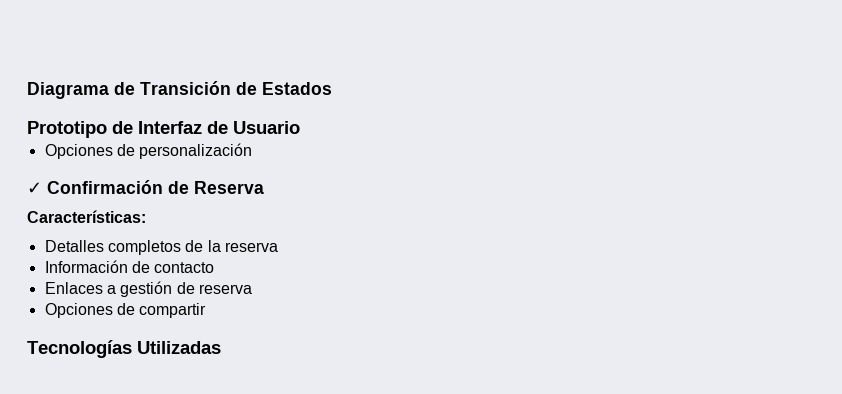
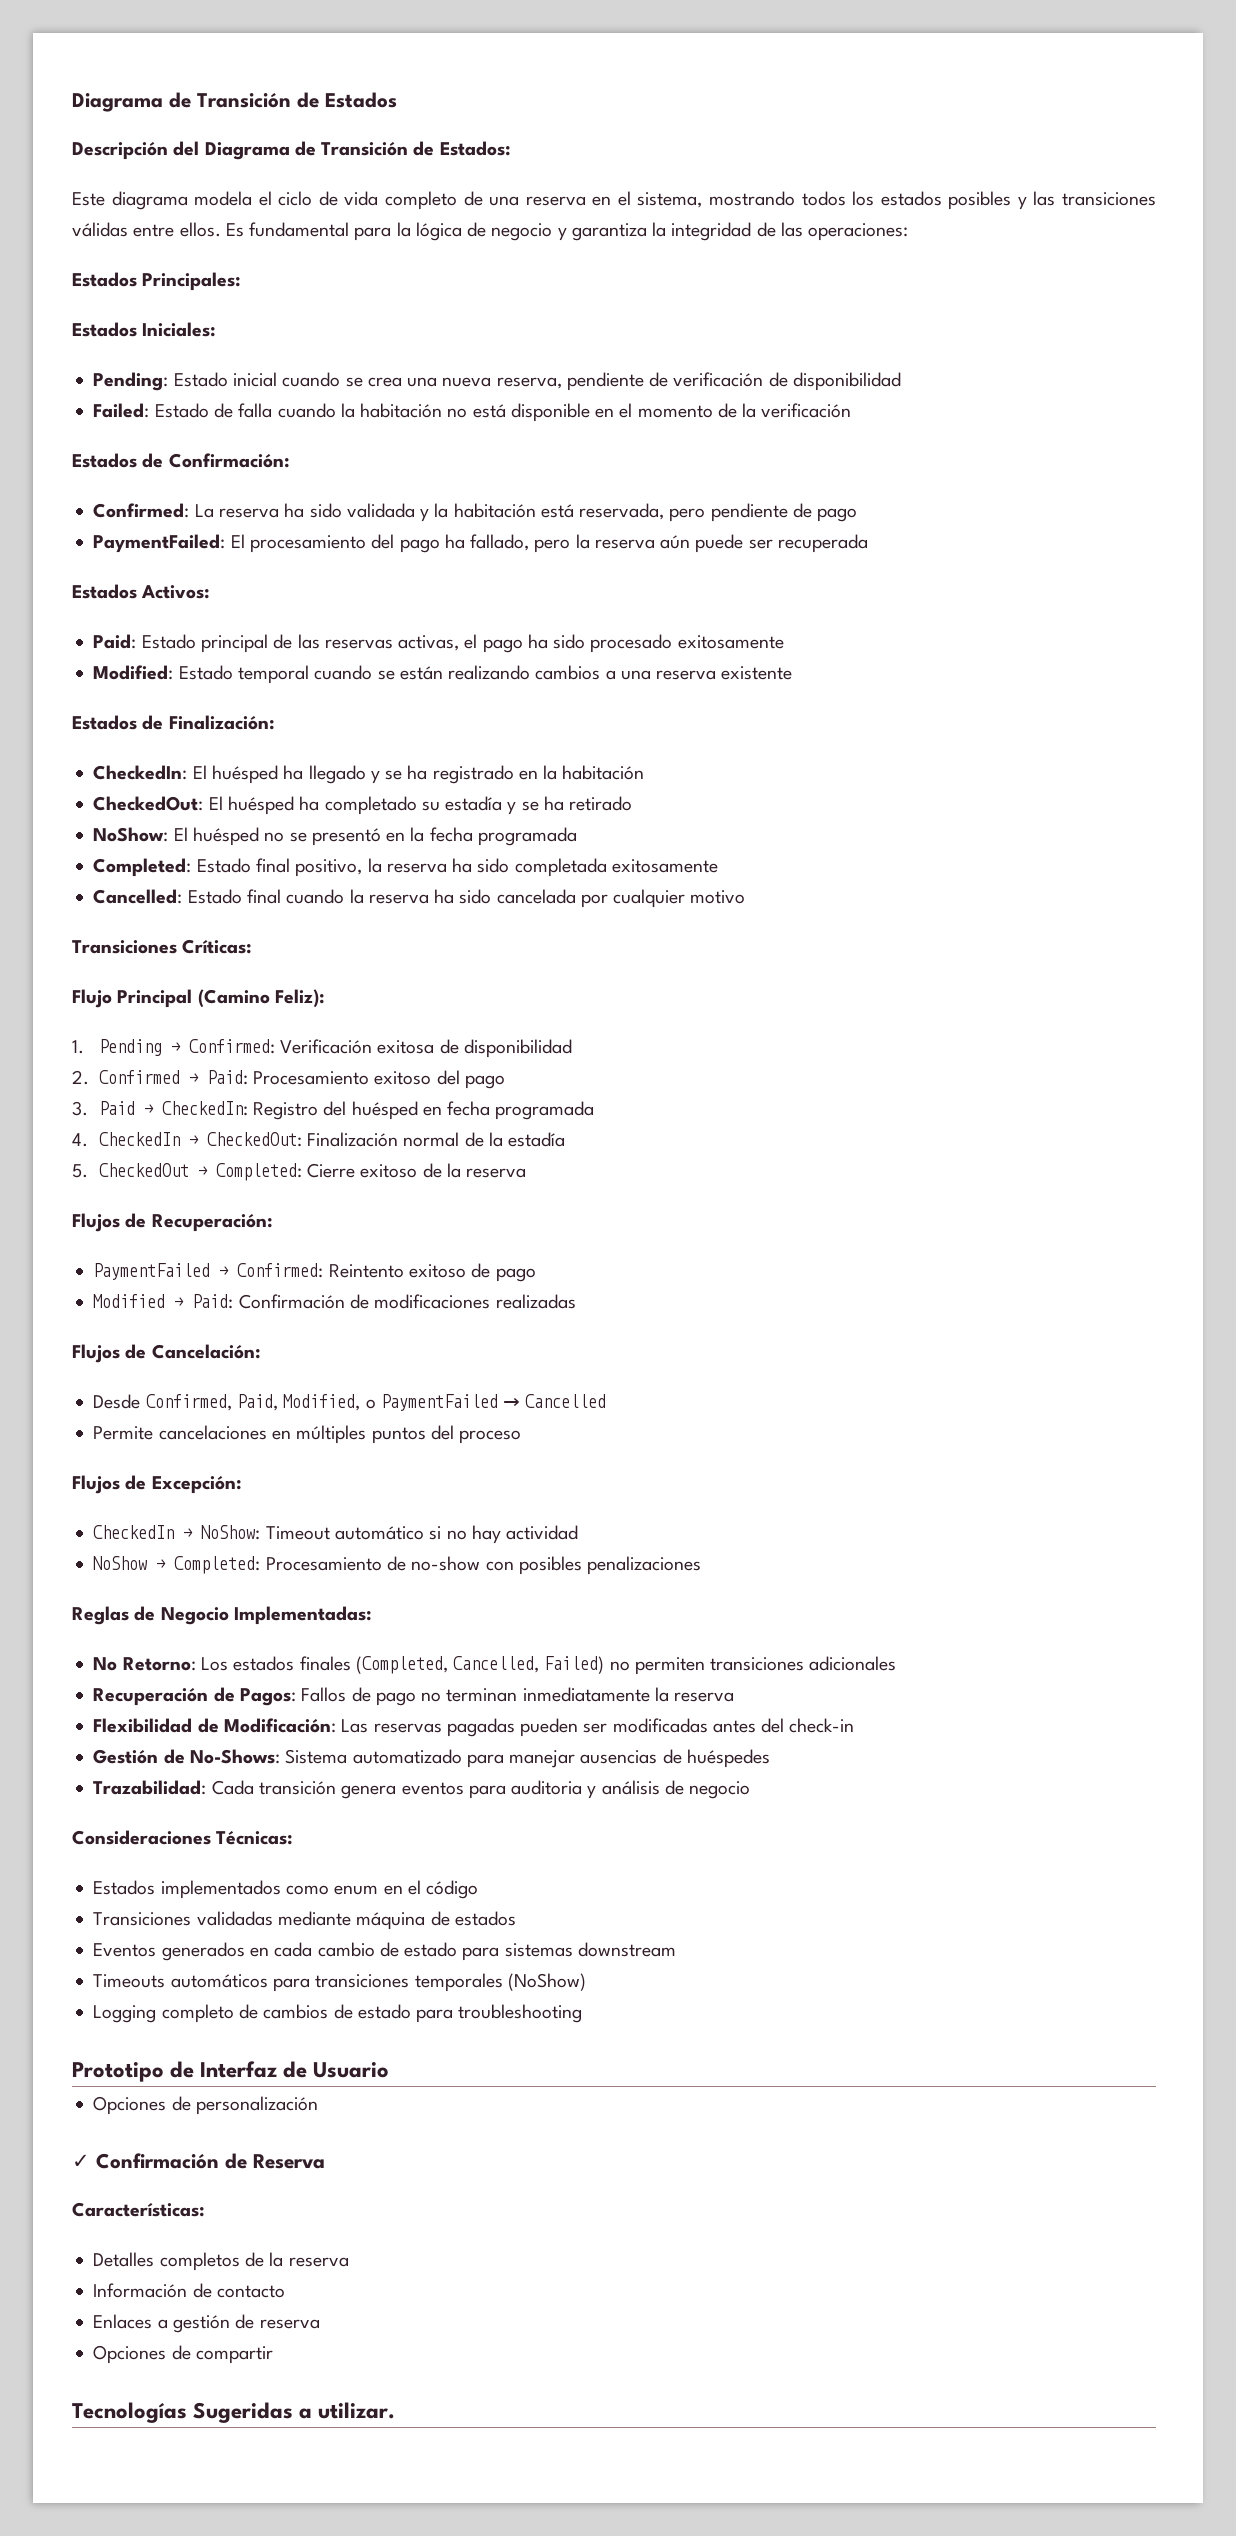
+ Descripción del Diagrama de Transición de Estados:
+ Este diagrama modela el ciclo de vida completo de una reserva en el sistema, mostrando todos los estados posibles y las transiciones válidas entre ellos. Es fundamental para la lógica de negocio y garantiza la integridad de las operaciones:
+ Estados Principales:
+ Estados Iniciales:
+ Pending: Estado inicial cuando se crea una nueva reserva, pendiente de verificación de disponibilidad
+ Failed: Estado de falla cuando la habitación no está disponible en el momento de la verificación
+ Estados de Confirmación:
+ Confirmed: La reserva ha sido validada y la habitación está reservada, pero pendiente de pago
+ PaymentFailed: El procesamiento del pago ha fallado, pero la reserva aún puede ser recuperada
+ Estados Activos:
+ Paid: Estado principal de las reservas activas, el pago ha sido procesado exitosamente
+ Modified: Estado temporal cuando se están realizando cambios a una reserva existente
+ Estados de Finalización:
+ CheckedIn: El huésped ha llegado y se ha registrado en la habitación
+ CheckedOut: El huésped ha completado su estadía y se ha retirado
+ NoShow: El huésped no se presentó en la fecha programada
+ Completed: Estado final positivo, la reserva ha sido completada exitosamente
+ Cancelled: Estado final cuando la reserva ha sido cancelada por cualquier motivo
+ Transiciones Críticas:
+ Flujo Principal (Camino Feliz):
+ 1. Pending → Confirmed: Verificación exitosa de disponibilidad
+ 2. Confirmed → Paid: Procesamiento exitoso del pago
+ 3. Paid → CheckedIn: Registro del huésped en fecha programada
+ 4. CheckedIn → CheckedOut: Finalización normal de la estadía
+ 5. CheckedOut → Completed: Cierre exitoso de la reserva
+ Flujos de Recuperación:
+ PaymentFailed → Confirmed: Reintento exitoso de pago
+ Modified → Paid: Confirmación de modificaciones realizadas
+ Flujos de Cancelación:
+ Desde Confirmed, Paid, Modified, o PaymentFailed → Cancelled
+ Permite cancelaciones en múltiples puntos del proceso
+ Flujos de Excepción:
+ CheckedIn → NoShow: Timeout automático si no hay actividad
+ NoShow → Completed: Procesamiento de no-show con posibles penalizaciones
+ Reglas de Negocio Implementadas:
+ No Retorno: Los estados finales (Completed, Cancelled, Failed) no permiten transiciones adicionales
+ Recuperación de Pagos: Fallos de pago no terminan inmediatamente la reserva
+ Flexibilidad de Modificación: Las reservas pagadas pueden ser modificadas antes del check-in
+ Gestión de No-Shows: Sistema automatizado para manejar ausencias de huéspedes
+ Trazabilidad: Cada transición genera eventos para auditoria y análisis de negocio
+ Consideraciones Técnicas:
+ Estados implementados como enum en el código
+ Transiciones validadas mediante máquina de estados
+ Eventos generados en cada cambio de estado para sistemas downstream
+ Timeouts automáticos para transiciones temporales (NoShow)
+ Logging completo de cambios de estado para troubleshooting
- Tecnologías Utilizadas
+ Tecnologías Sugeridas a utilizar.

